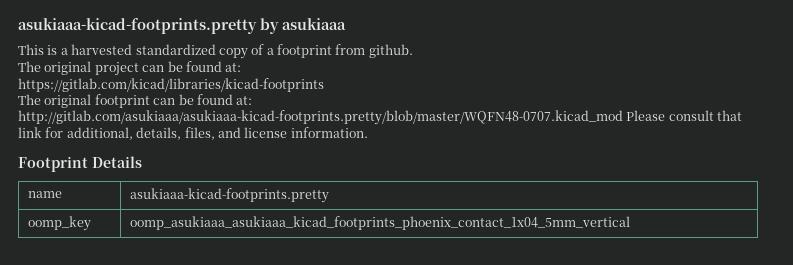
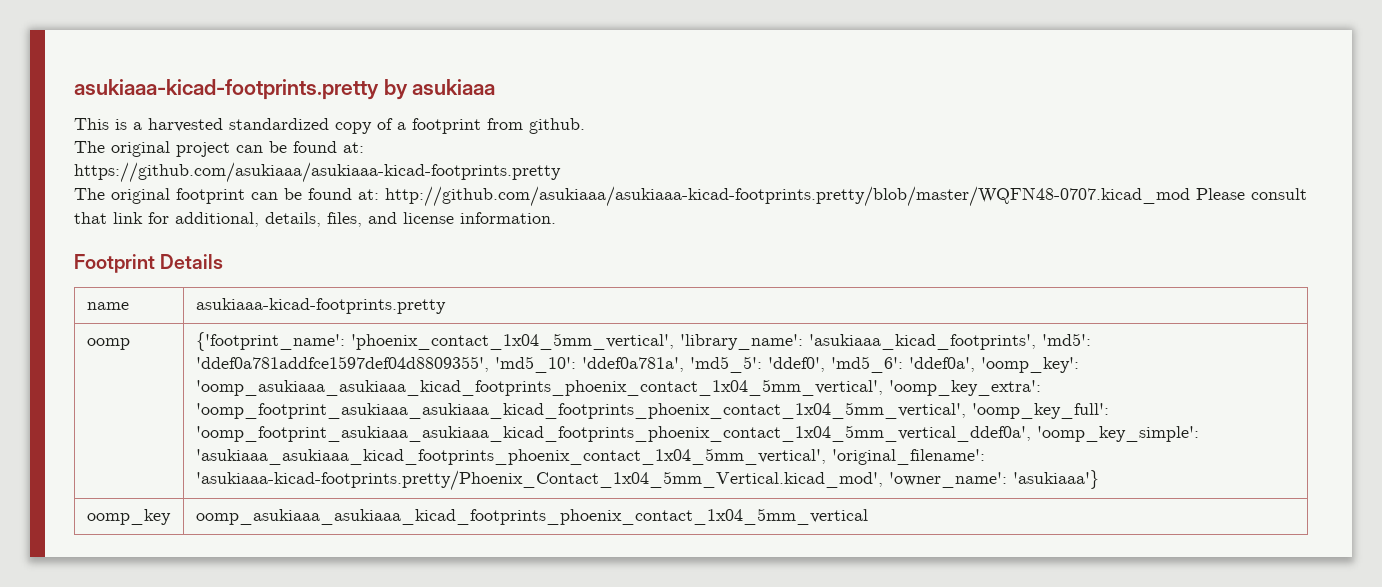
- https://gitlab.com/kicad/libraries/kicad-footprints
+ https://github.com/asukiaaa/asukiaaa-kicad-footprints.pretty
- The original footprint can be found at: http://gitlab.com/asukiaaa/asukiaaa-kicad-footprints.pretty/blob/master/WQFN48-0707.kicad_mod Please consult that link for additional, details, files, and license information.
+ The original footprint can be found at: http://github.com/asukiaaa/asukiaaa-kicad-footprints.pretty/blob/master/WQFN48-0707.kicad_mod Please consult that link for additional, details, files, and license information.
+ oomp | {'footprint_name': 'phoenix_contact_1x04_5mm_vertical', 'library_name': 'asukiaaa_kicad_footprints', 'md5': 'ddef0a781addfce1597def04d8809355', 'md5_10': 'ddef0a781a', 'md5_5': 'ddef0', 'md5_6': 'ddef0a', 'oomp_key': 'oomp_asukiaaa_asukiaaa_kicad_footprints_phoenix_contact_1x04_5mm_vertical', 'oomp_key_extra': 'oomp_footprint_asukiaaa_asukiaaa_kicad_footprints_phoenix_contact_1x04_5mm_vertical', 'oomp_key_full': 'oomp_footprint_asukiaaa_asukiaaa_kicad_footprints_phoenix_contact_1x04_5mm_vertical_ddef0a', 'oomp_key_simple': 'asukiaaa_asukiaaa_kicad_footprints_phoenix_contact_1x04_5mm_vertical', 'original_filename': 'asukiaaa-kicad-footprints.pretty/Phoenix_Contact_1x04_5mm_Vertical.kicad_mod', 'owner_name': 'asukiaaa'}

